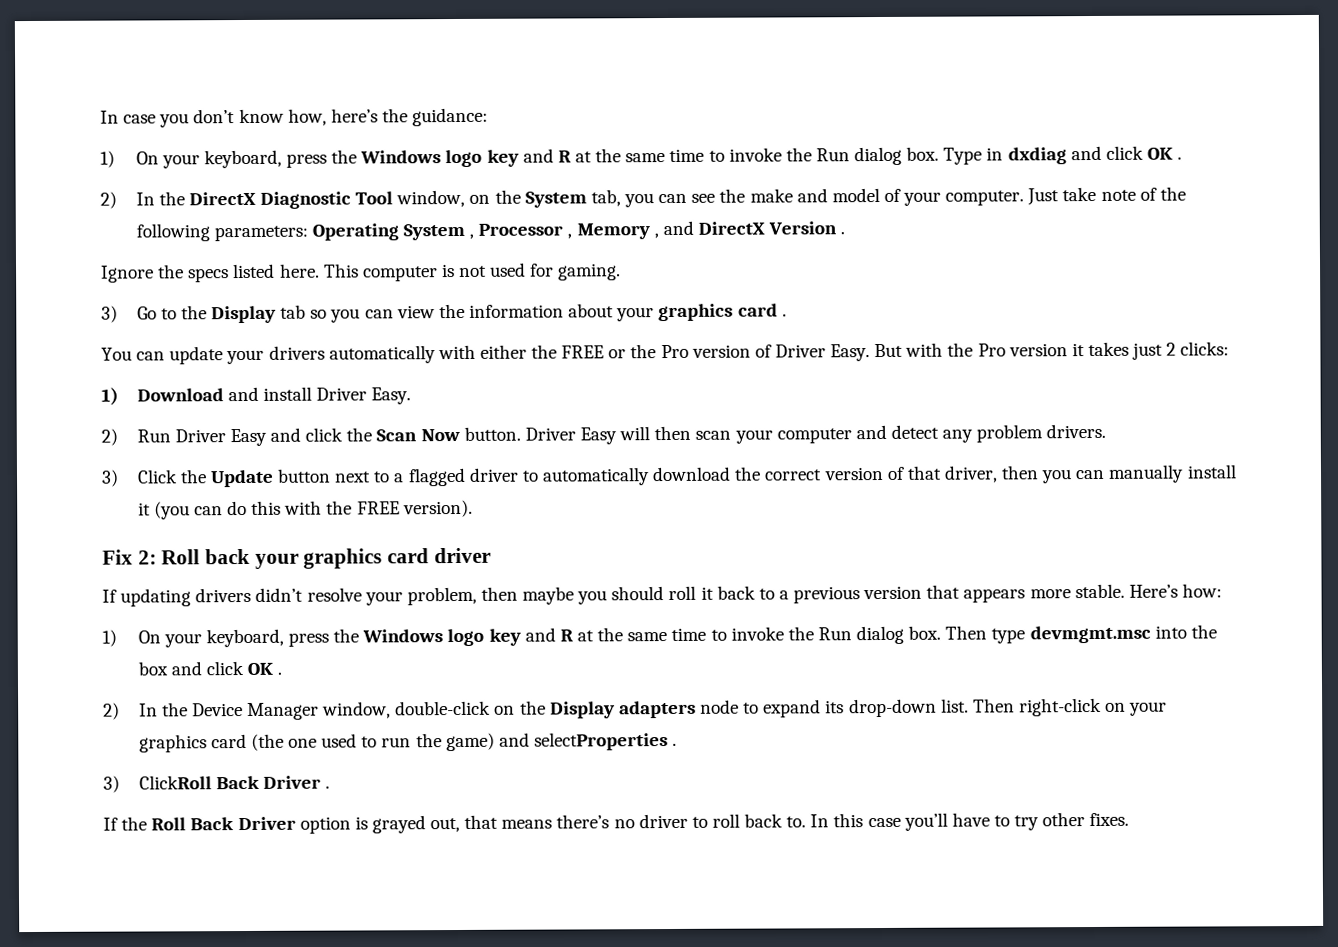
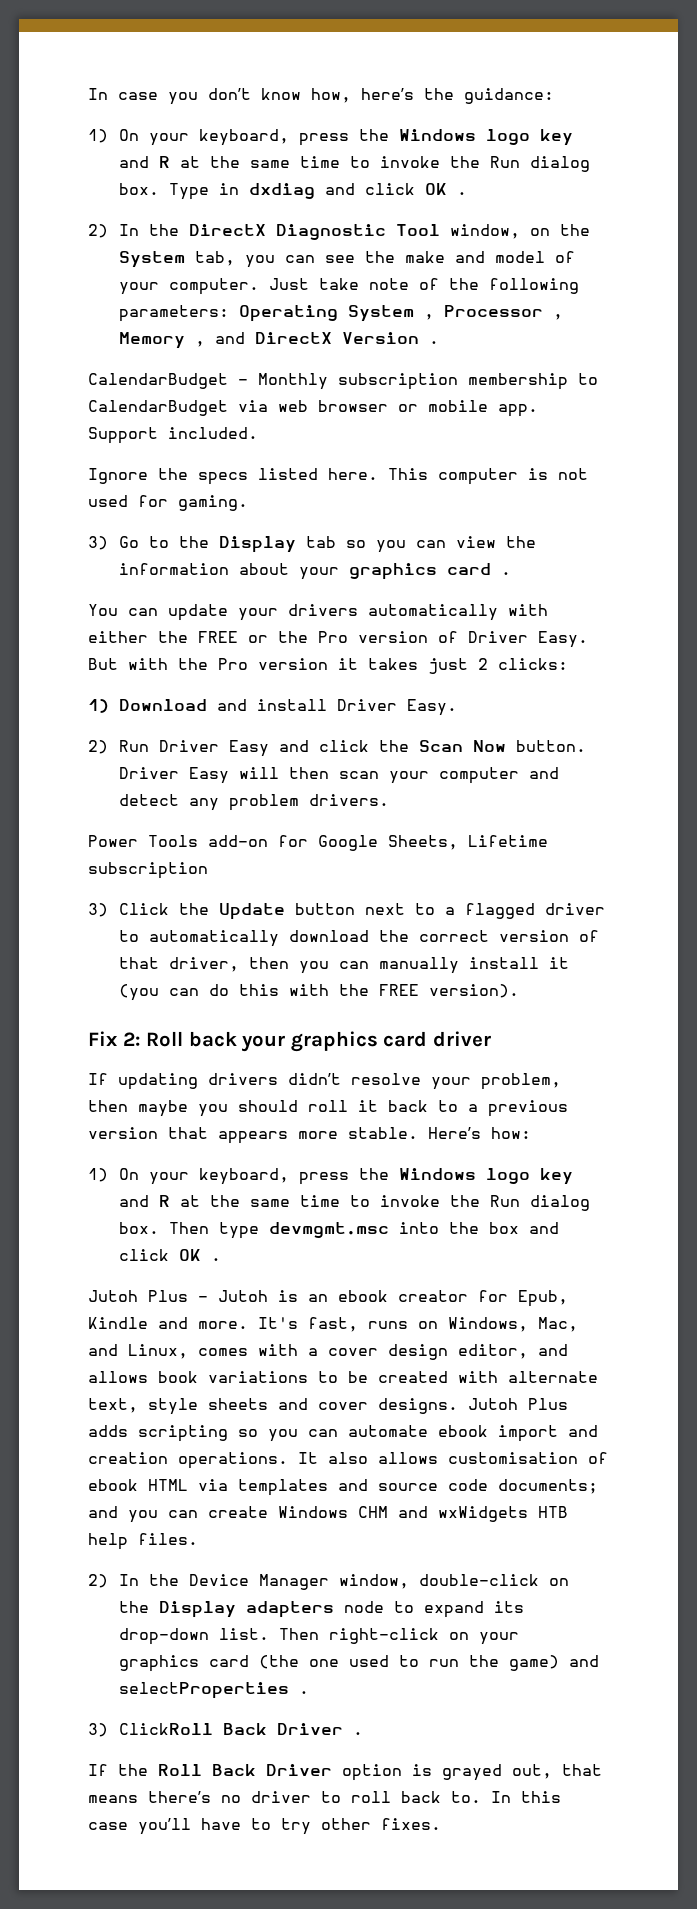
+ CalendarBudget - Monthly subscription membership to CalendarBudget via web browser or mobile app. Support included.
+ Power Tools add-on for Google Sheets, Lifetime subscription
+ Jutoh Plus - Jutoh is an ebook creator for Epub, Kindle and more. It's fast, runs on Windows, Mac, and Linux, comes with a cover design editor, and allows book variations to be created with alternate text, style sheets and cover designs. Jutoh Plus adds scripting so you can automate ebook import and creation operations. It also allows customisation of ebook HTML via templates and source code documents; and you can create Windows CHM and wxWidgets HTB help files.

